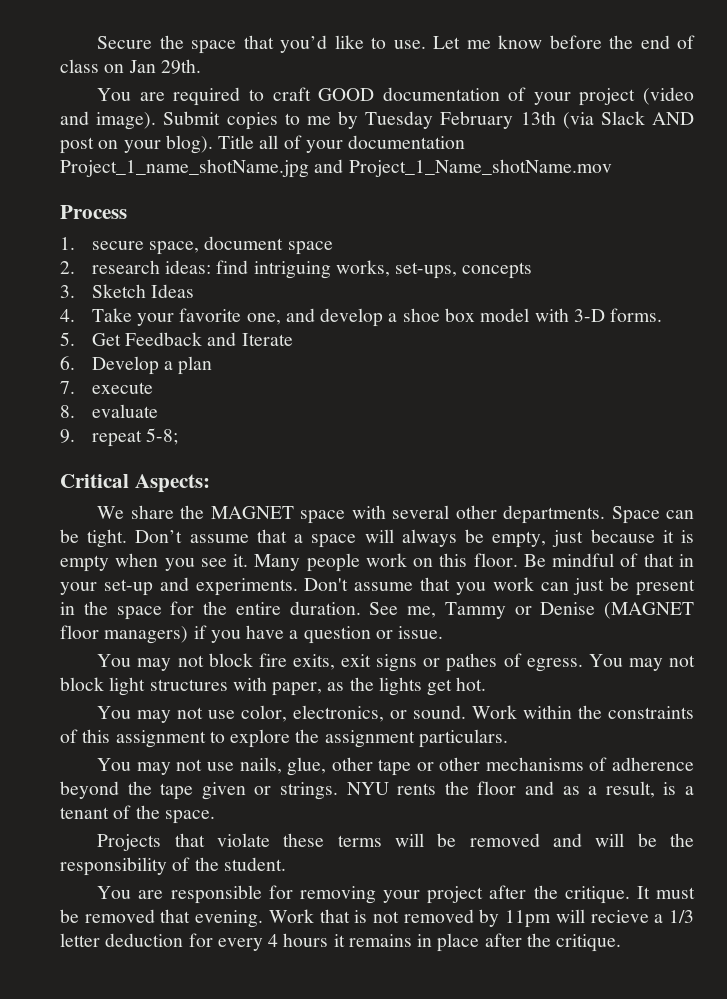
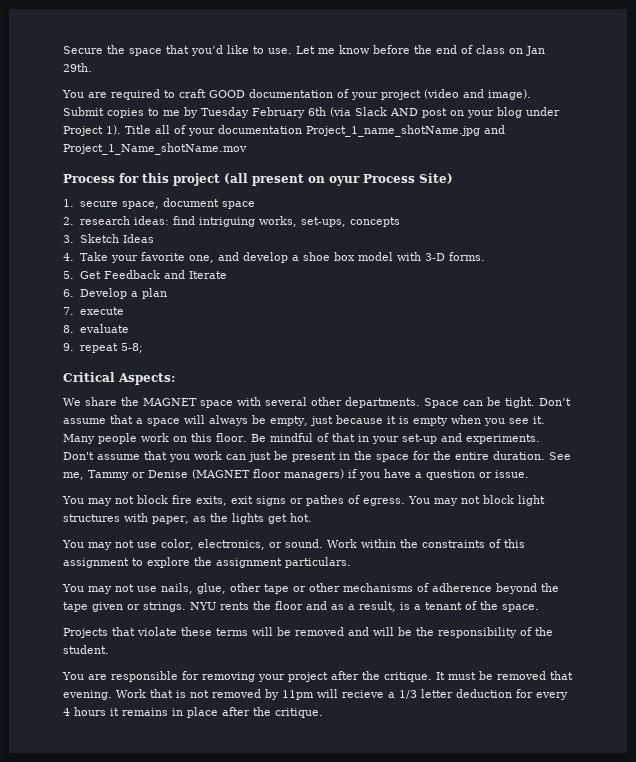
- Submit copies to me by Tuesday February 13th (via Slack AND post on your blog).
+ Submit copies to me by Tuesday February 6th (via Slack AND post on your blog under Project 1).
- Process
+ Process for this project (all present on oyur Process Site)

